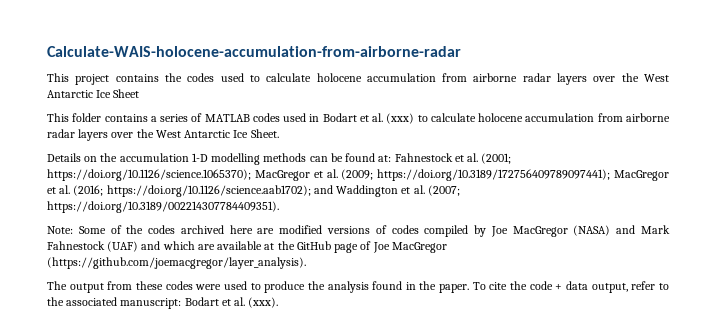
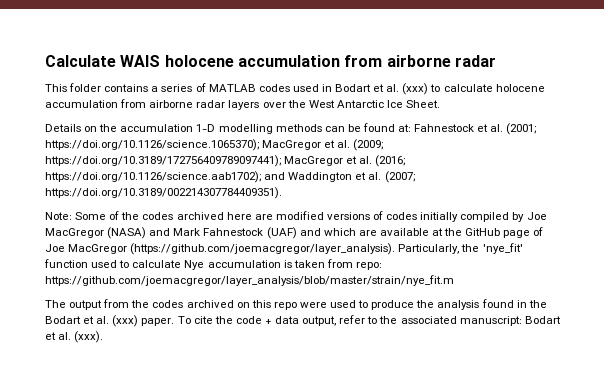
- Calculate-WAIS-holocene-accumulation-from-airborne-radar
- This project contains the codes used to calculate holocene accumulation from airborne radar layers over the West Antarctic Ice Sheet
+ Calculate WAIS holocene accumulation from airborne radar
- Note: Some of the codes archived here are modified versions of codes compiled by Joe MacGregor (NASA) and Mark Fahnestock (UAF) and which are available at the GitHub page of Joe MacGregor (https://github.com/joemacgregor/layer_analysis).
- The output from these codes were used to produce the analysis found in the paper.
+ Note: Some of the codes archived here are modified versions of codes initially compiled by Joe MacGregor (NASA) and Mark Fahnestock (UAF) and which are available at the GitHub page of Joe MacGregor (https://github.com/joemacgregor/layer_analysis). Particularly, the 'nye_fit' function used to calculate Nye accumulation is taken from repo: https://github.com/joemacgregor/layer_analysis/blob/master/strain/nye_fit.m
+ The output from the codes archived on this repo were used to produce the analysis found in the Bodart et al. (xxx) paper.

